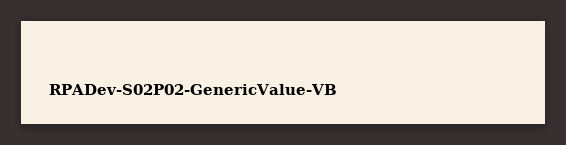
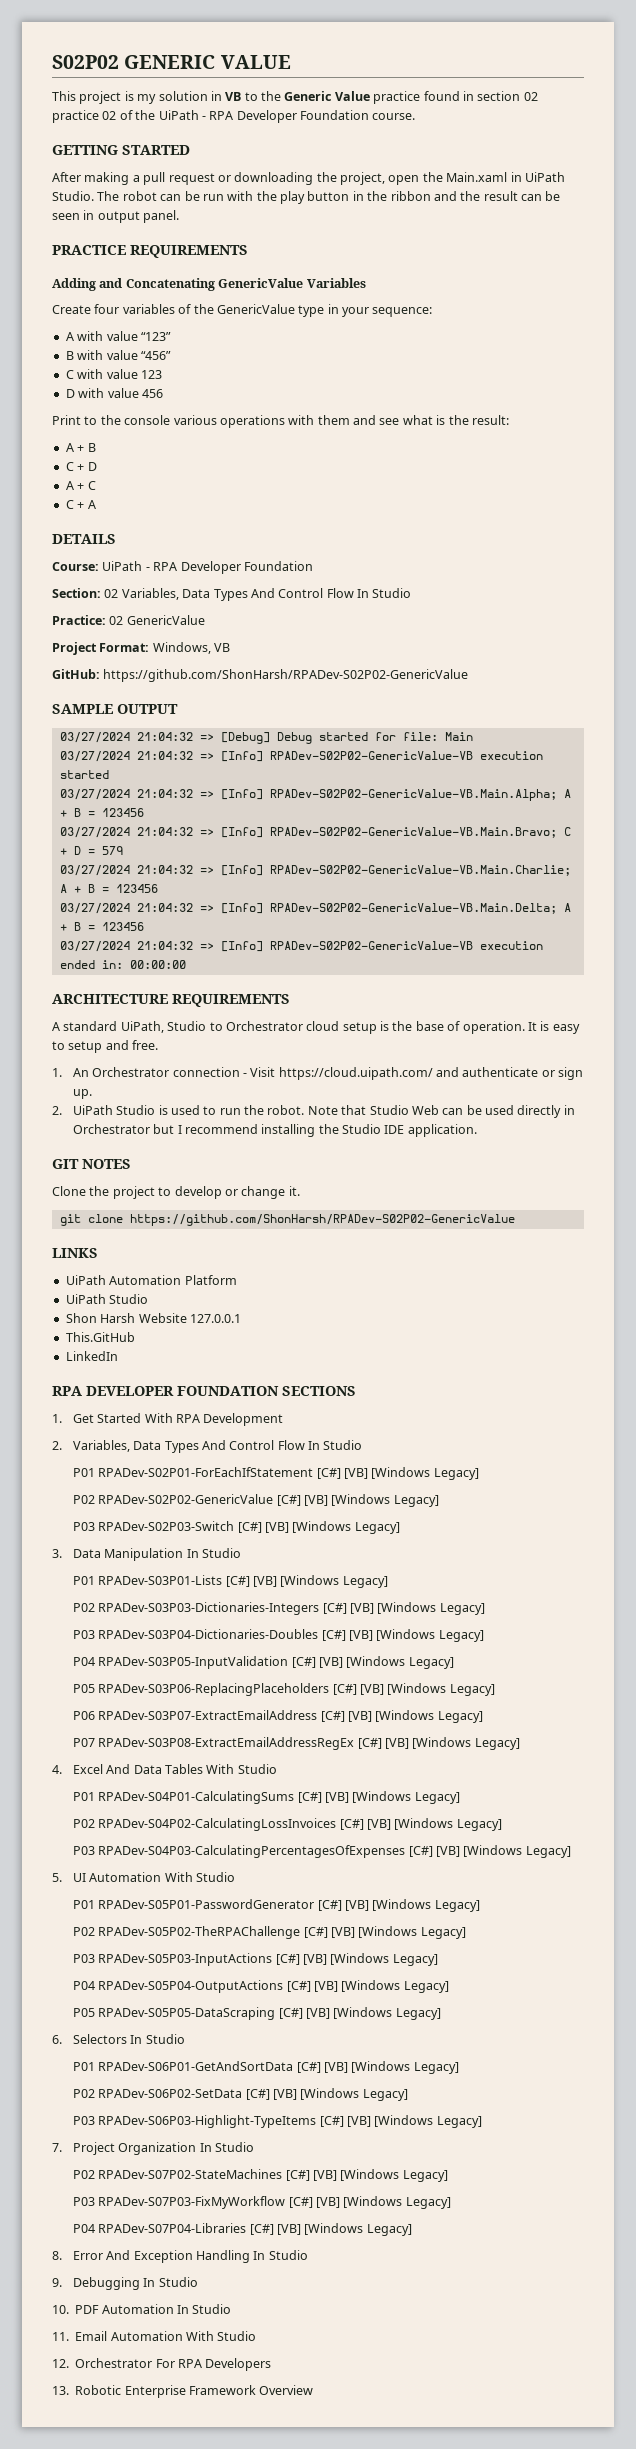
- RPADev-S02P02-GenericValue-VB
+ S02P02 GENERIC VALUE
+ This project is my solution in VB to the Generic Value practice found in section 02 practice 02 of the UiPath - RPA Developer Foundation course.
+ GETTING STARTED
+ After making a pull request or downloading the project, open the Main.xaml in UiPath Studio. The robot can be run with the play button in the ribbon and the result can be seen in output panel.
+ PRACTICE REQUIREMENTS
+ Adding and Concatenating GenericValue Variables
+ Create four variables of the GenericValue type in your sequence:
+ A with value “123”
+ B with value “456”
+ C with value 123
+ D with value 456
+ Print to the console various operations with them and see what is the result:
+ A + B
+ C + D
+ A + C
+ C + A
+ DETAILS
+ Course: UiPath - RPA Developer Foundation
+ Section: 02 Variables, Data Types And Control Flow In Studio
+ Practice: 02 GenericValue
+ Project Format: Windows, VB
+ GitHub: https://github.com/ShonHarsh/RPADev-S02P02-GenericValue
+ SAMPLE OUTPUT
+ 03/27/2024 21:04:32 => [Debug] Debug started for file: Main
+ 03/27/2024 21:04:32 => [Info] RPADev-S02P02-GenericValue-VB execution started
+ 03/27/2024 21:04:32 => [Info] RPADev-S02P02-GenericValue-VB.Main.Alpha; A + B = 123456
+ 03/27/2024 21:04:32 => [Info] RPADev-S02P02-GenericValue-VB.Main.Bravo; C + D = 579
+ 03/27/2024 21:04:32 => [Info] RPADev-S02P02-GenericValue-VB.Main.Charlie; A + B = 123456
+ 03/27/2024 21:04:32 => [Info] RPADev-S02P02-GenericValue-VB.Main.Delta; A + B = 123456
+ 03/27/2024 21:04:32 => [Info] RPADev-S02P02-GenericValue-VB execution ended in: 00:00:00
+ ARCHITECTURE REQUIREMENTS
+ A standard UiPath, Studio to Orchestrator cloud setup is the base of operation. It is easy to setup and free.
+ 1. An Orchestrator connection - Visit https://cloud.uipath.com/ and authenticate or sign up.
+ 2. UiPath Studio is used to run the robot. Note that Studio Web can be used directly in Orchestrator but I recommend installing the Studio IDE application.
+ GIT NOTES
+ Clone the project to develop or change it.
+ git clone https://github.com/ShonHarsh/RPADev-S02P02-GenericValue
+ LINKS
+ UiPath Automation Platform
+ UiPath Studio
+ Shon Harsh Website 127.0.0.1
+ This.GitHub
+ LinkedIn
+ RPA DEVELOPER FOUNDATION SECTIONS
+ 1. Get Started With RPA Development
+ 2. Variables, Data Types And Control Flow In Studio
+ P01 RPADev-S02P01-ForEachIfStatement [C#] [VB] [Windows Legacy]
+ P02 RPADev-S02P02-GenericValue [C#] [VB] [Windows Legacy]
+ P03 RPADev-S02P03-Switch [C#] [VB] [Windows Legacy]
+ 3. Data Manipulation In Studio
+ P01 RPADev-S03P01-Lists [C#] [VB] [Windows Legacy]
+ P02 RPADev-S03P03-Dictionaries-Integers [C#] [VB] [Windows Legacy]
+ P03 RPADev-S03P04-Dictionaries-Doubles [C#] [VB] [Windows Legacy]
+ P04 RPADev-S03P05-InputValidation [C#] [VB] [Windows Legacy]
+ P05 RPADev-S03P06-ReplacingPlaceholders [C#] [VB] [Windows Legacy]
+ P06 RPADev-S03P07-ExtractEmailAddress [C#] [VB] [Windows Legacy]
+ P07 RPADev-S03P08-ExtractEmailAddressRegEx [C#] [VB] [Windows Legacy]
+ 4. Excel And Data Tables With Studio
+ P01 RPADev-S04P01-CalculatingSums [C#] [VB] [Windows Legacy]
+ P02 RPADev-S04P02-CalculatingLossInvoices [C#] [VB] [Windows Legacy]
+ P03 RPADev-S04P03-CalculatingPercentagesOfExpenses [C#] [VB] [Windows Legacy]
+ 5. UI Automation With Studio
+ P01 RPADev-S05P01-PasswordGenerator [C#] [VB] [Windows Legacy]
+ P02 RPADev-S05P02-TheRPAChallenge [C#] [VB] [Windows Legacy]
+ P03 RPADev-S05P03-InputActions [C#] [VB] [Windows Legacy]
+ P04 RPADev-S05P04-OutputActions [C#] [VB] [Windows Legacy]
+ P05 RPADev-S05P05-DataScraping [C#] [VB] [Windows Legacy]
+ 6. Selectors In Studio
+ P01 RPADev-S06P01-GetAndSortData [C#] [VB] [Windows Legacy]
+ P02 RPADev-S06P02-SetData [C#] [VB] [Windows Legacy]
+ P03 RPADev-S06P03-Highlight-TypeItems [C#] [VB] [Windows Legacy]
+ 7. Project Organization In Studio
+ P02 RPADev-S07P02-StateMachines [C#] [VB] [Windows Legacy]
+ P03 RPADev-S07P03-FixMyWorkflow [C#] [VB] [Windows Legacy]
+ P04 RPADev-S07P04-Libraries [C#] [VB] [Windows Legacy]
+ 8. Error And Exception Handling In Studio
+ 9. Debugging In Studio
+ 10. PDF Automation In Studio
+ 11. Email Automation With Studio
+ 12. Orchestrator For RPA Developers
+ 13. Robotic Enterprise Framework Overview

